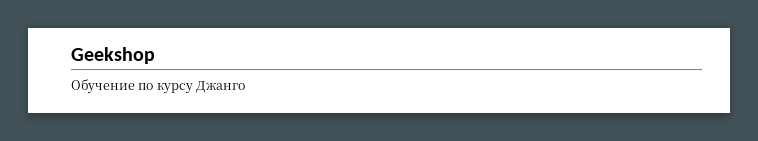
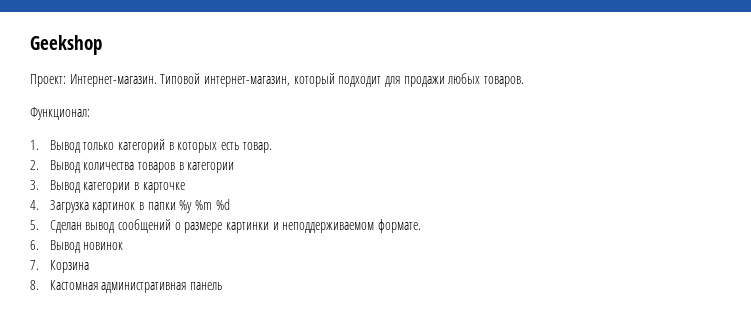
- Обучение по курсу Джанго
+ Проект: Интернет-магазин. Типовой интернет-магазин, который подходит для продажи любых товаров.
+ Функционал:
+ 1. Вывод только категорий в которых есть товар.
+ 2. Вывод количества товаров в категории
+ 3. Вывод категории в карточке
+ 4. Загрузка картинок в папки %y %m %d
+ 5. Сделан вывод сообщений о размере картинки и неподдерживаемом формате.
+ 6. Вывод новинок
+ 7. Корзина
+ 8. Кастомная административная панель

